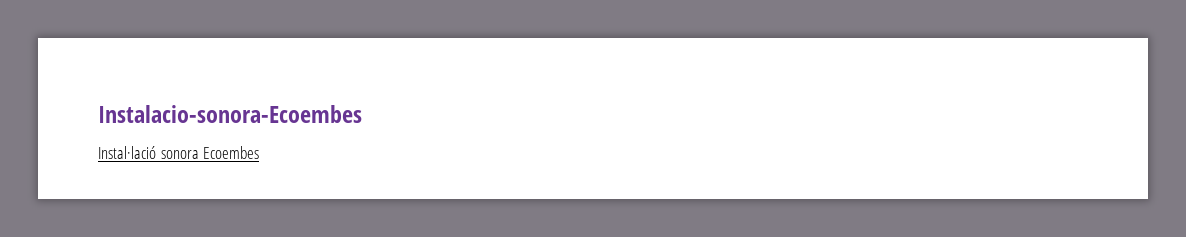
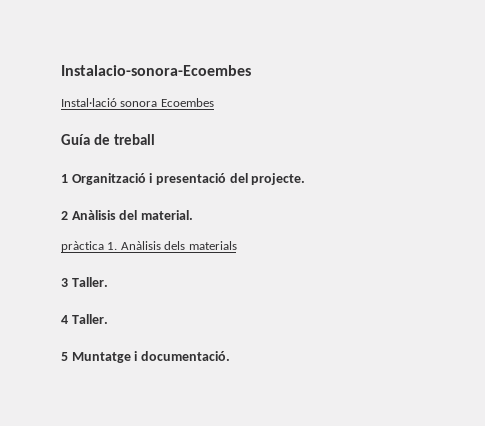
+ Guía de treball
+ 1 Organització i presentació del projecte.
+ 2 Anàlisis del material.
+ pràctica 1. Anàlisis dels materials
+ 3 Taller.
+ 4 Taller.
+ 5 Muntatge i documentació.

